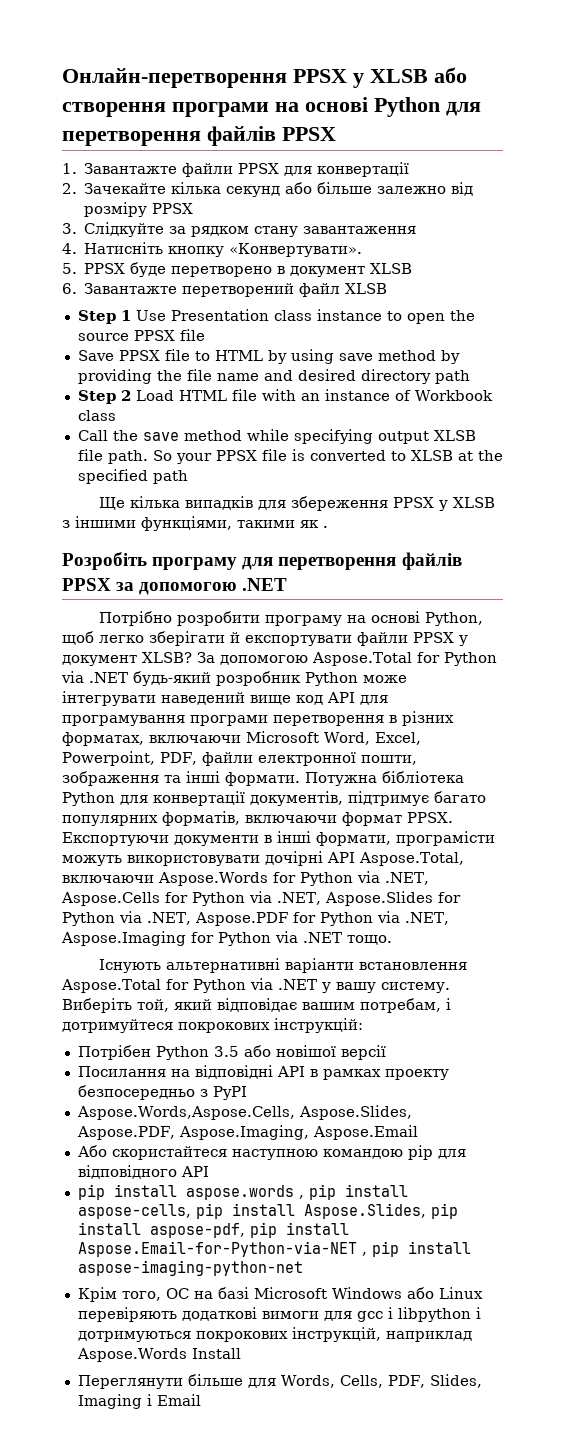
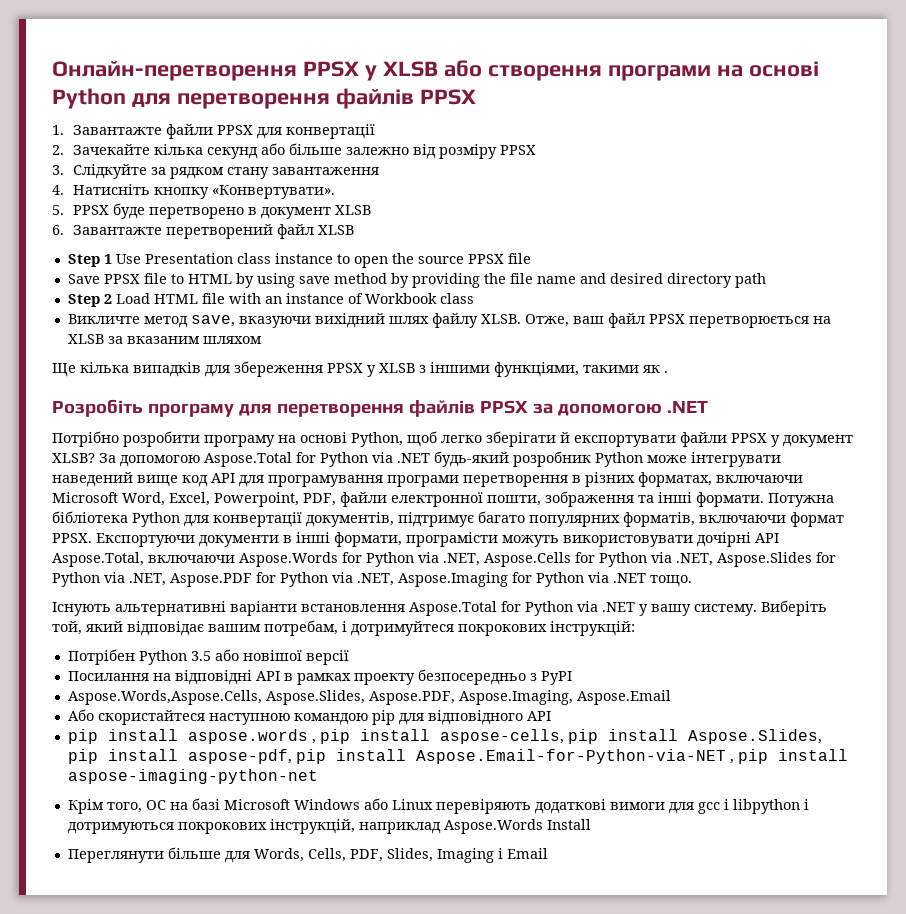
- Call the save method while specifying output XLSB file path. So your PPSX file is converted to XLSB at the specified path
+ Викличте метод save, вказуючи вихідний шлях файлу XLSB. Отже, ваш файл PPSX перетворюється на XLSB за вказаним шляхом

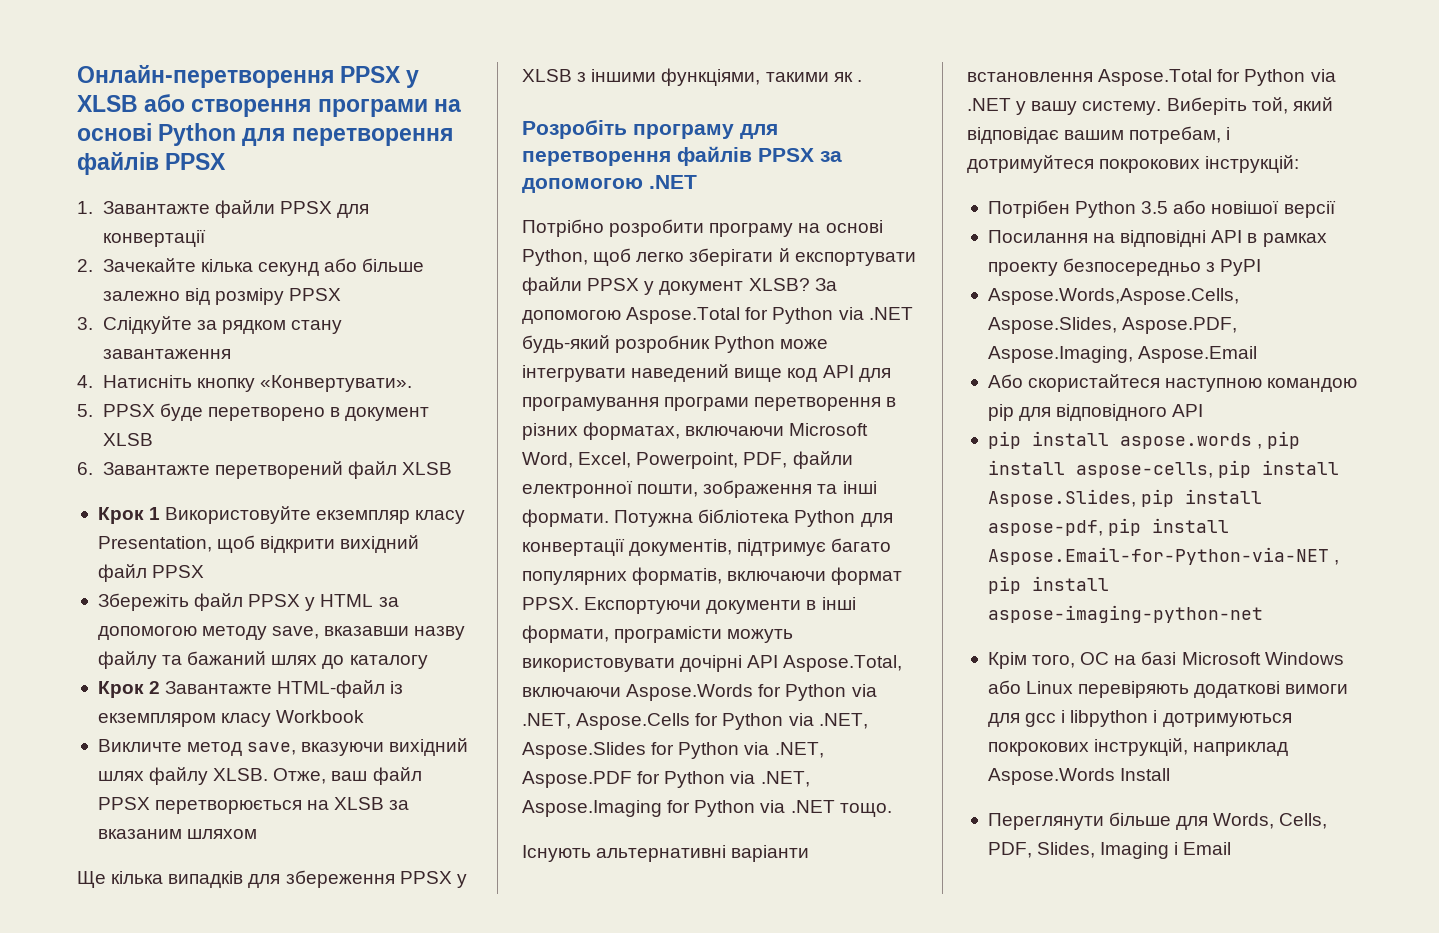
- Step 1 Use Presentation class instance to open the source PPSX file
- Save PPSX file to HTML by using save method by providing the file name and desired directory path
- Step 2 Load HTML file with an instance of Workbook class
+ Крок 1 Використовуйте екземпляр класу Presentation, щоб відкрити вихідний файл PPSX
+ Збережіть файл PPSX у HTML за допомогою методу save, вказавши назву файлу та бажаний шлях до каталогу
+ Крок 2 Завантажте HTML-файл із екземпляром класу Workbook

